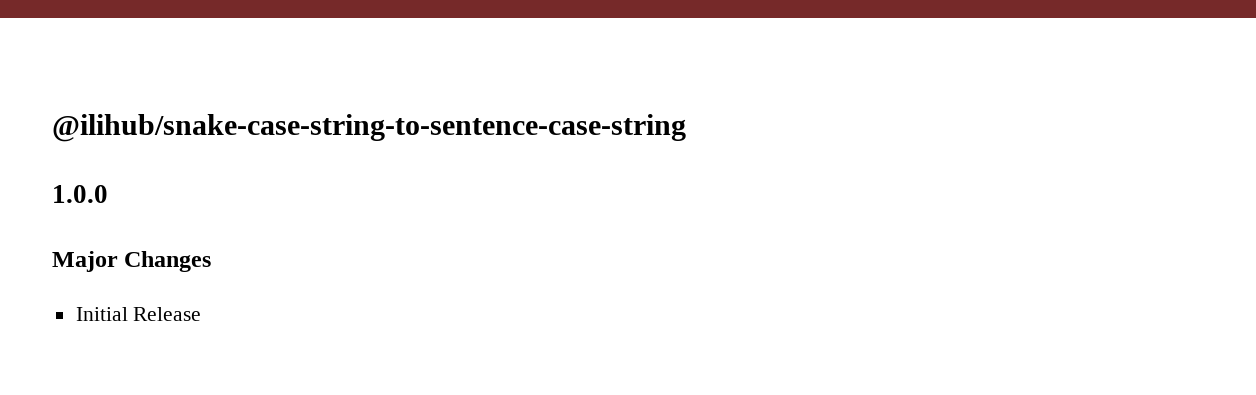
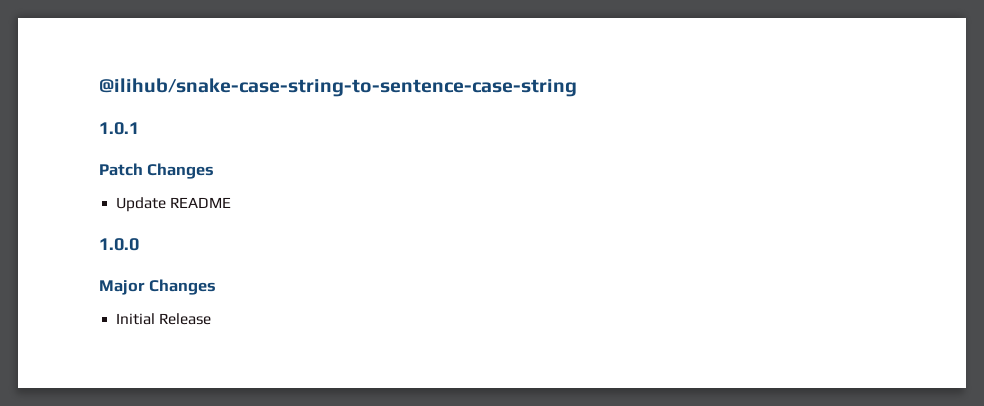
+ 1.0.1
+ Patch Changes
+ Update README

